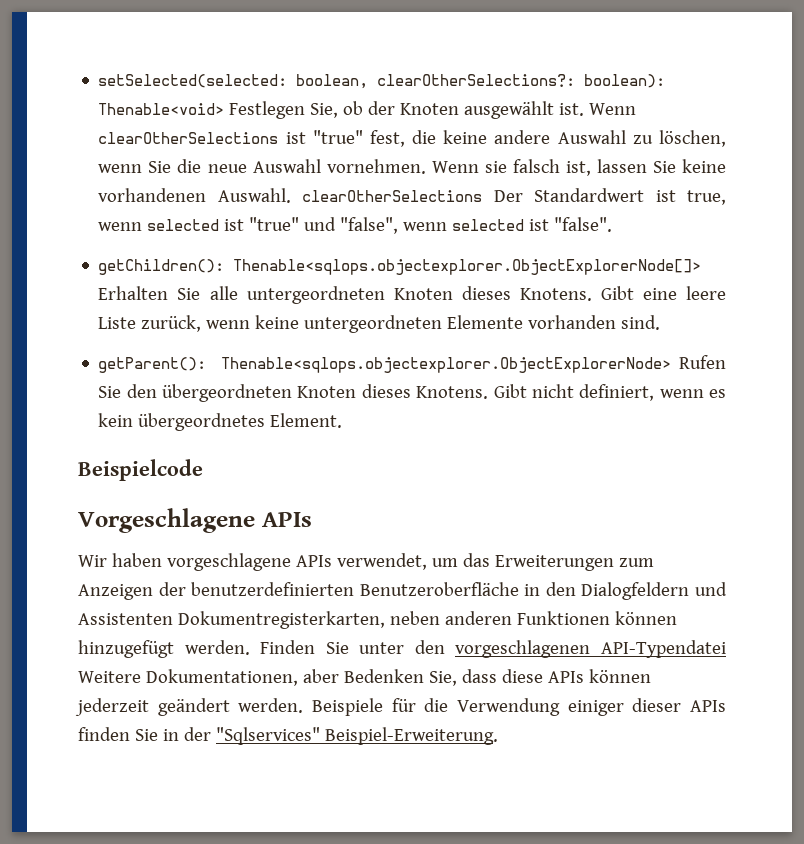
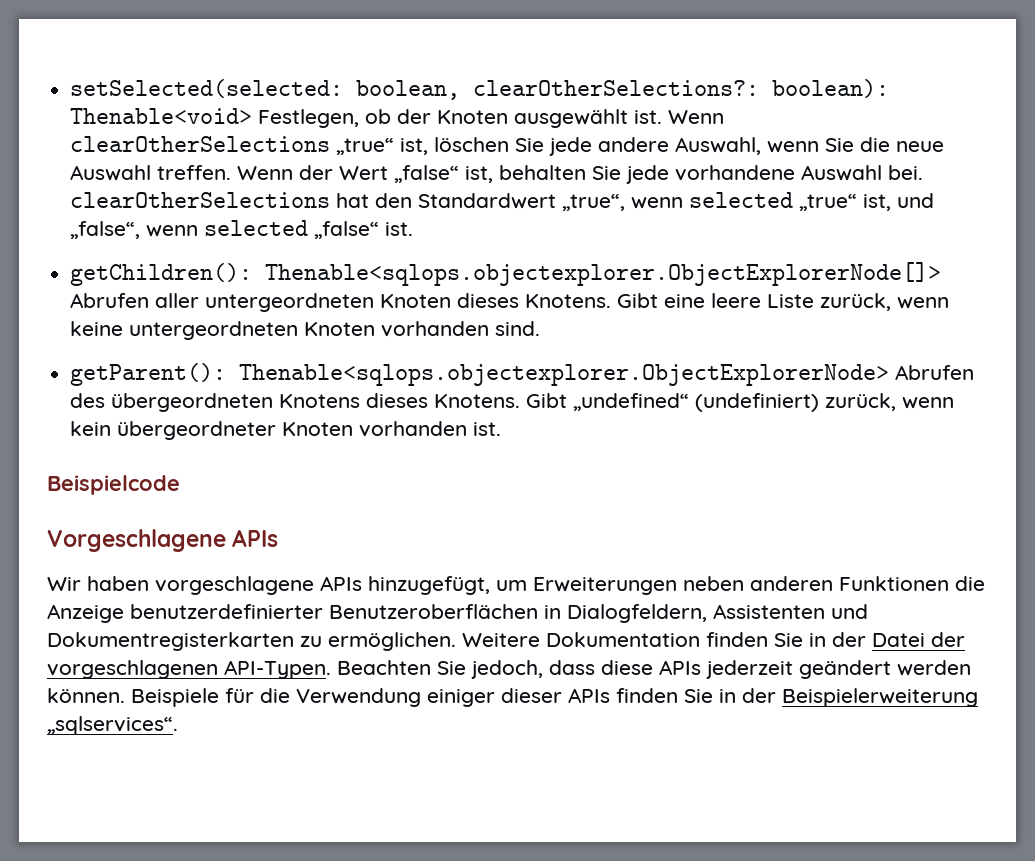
- setSelected(selected: boolean, clearOtherSelections?: boolean): Thenable<void> Festlegen Sie, ob der Knoten ausgewählt ist.
+ setSelected(selected: boolean, clearOtherSelections?: boolean): Thenable<void> Festlegen, ob der Knoten ausgewählt ist.
- Wenn clearOtherSelections ist "true" fest, die keine andere Auswahl zu löschen, wenn Sie die neue Auswahl vornehmen. Wenn sie falsch ist, lassen Sie keine vorhandenen Auswahl. clearOtherSelections Der Standardwert ist true, wenn selected ist "true" und "false", wenn selected ist "false".
+ Wenn clearOtherSelections „true“ ist, löschen Sie jede andere Auswahl, wenn Sie die neue Auswahl treffen. Wenn der Wert „false“ ist, behalten Sie jede vorhandene Auswahl bei. clearOtherSelections hat den Standardwert „true“, wenn selected „true“ ist, und „false“, wenn selected „false“ ist.
- getChildren(): Thenable<sqlops.objectexplorer.ObjectExplorerNode[]> Erhalten Sie alle untergeordneten Knoten dieses Knotens.
+ getChildren(): Thenable<sqlops.objectexplorer.ObjectExplorerNode[]> Abrufen aller untergeordneten Knoten dieses Knotens.
- Gibt eine leere Liste zurück, wenn keine untergeordneten Elemente vorhanden sind.
+ Gibt eine leere Liste zurück, wenn keine untergeordneten Knoten vorhanden sind.
- getParent(): Thenable<sqlops.objectexplorer.ObjectExplorerNode> Rufen Sie den übergeordneten Knoten dieses Knotens. Gibt nicht definiert, wenn es kein übergeordnetes Element.
+ getParent(): Thenable<sqlops.objectexplorer.ObjectExplorerNode> Abrufen des übergeordneten Knotens dieses Knotens. Gibt „undefined“ (undefiniert) zurück, wenn kein übergeordneter Knoten vorhanden ist.
- Wir haben vorgeschlagene APIs verwendet, um das Erweiterungen zum Anzeigen der benutzerdefinierten Benutzeroberfläche in den Dialogfeldern und Assistenten Dokumentregisterkarten, neben anderen Funktionen können hinzugefügt werden. Finden Sie unter den vorgeschlagenen API-Typendatei Weitere Dokumentationen, aber Bedenken Sie, dass diese APIs können jederzeit geändert werden.
+ Wir haben vorgeschlagene APIs hinzugefügt, um Erweiterungen neben anderen Funktionen die Anzeige benutzerdefinierter Benutzeroberflächen in Dialogfeldern, Assistenten und Dokumentregisterkarten zu ermöglichen. Weitere Dokumentation finden Sie in der Datei der vorgeschlagenen API-Typen. Beachten Sie jedoch, dass diese APIs jederzeit geändert werden können.
- Beispiele für die Verwendung einiger dieser APIs finden Sie in der "Sqlservices" Beispiel-Erweiterung.
+ Beispiele für die Verwendung einiger dieser APIs finden Sie in der Beispielerweiterung „sqlservices“.

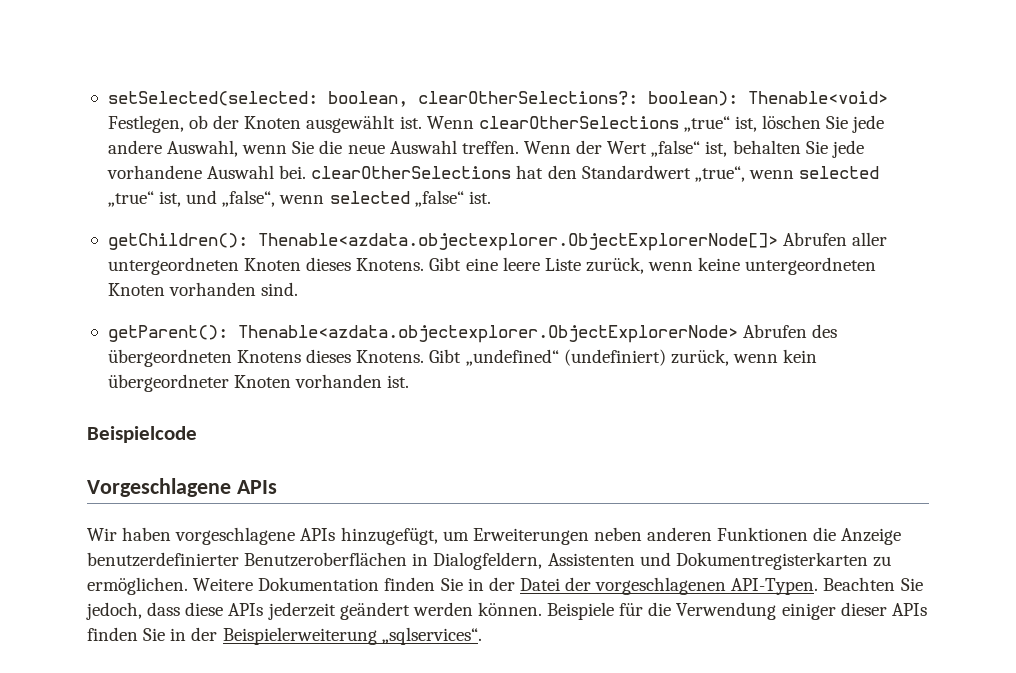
- getChildren(): Thenable<sqlops.objectexplorer.ObjectExplorerNode[]> Abrufen aller untergeordneten Knoten dieses Knotens.
+ getChildren(): Thenable<azdata.objectexplorer.ObjectExplorerNode[]> Abrufen aller untergeordneten Knoten dieses Knotens.
- getParent(): Thenable<sqlops.objectexplorer.ObjectExplorerNode> Abrufen des übergeordneten Knotens dieses Knotens.
+ getParent(): Thenable<azdata.objectexplorer.ObjectExplorerNode> Abrufen des übergeordneten Knotens dieses Knotens.

